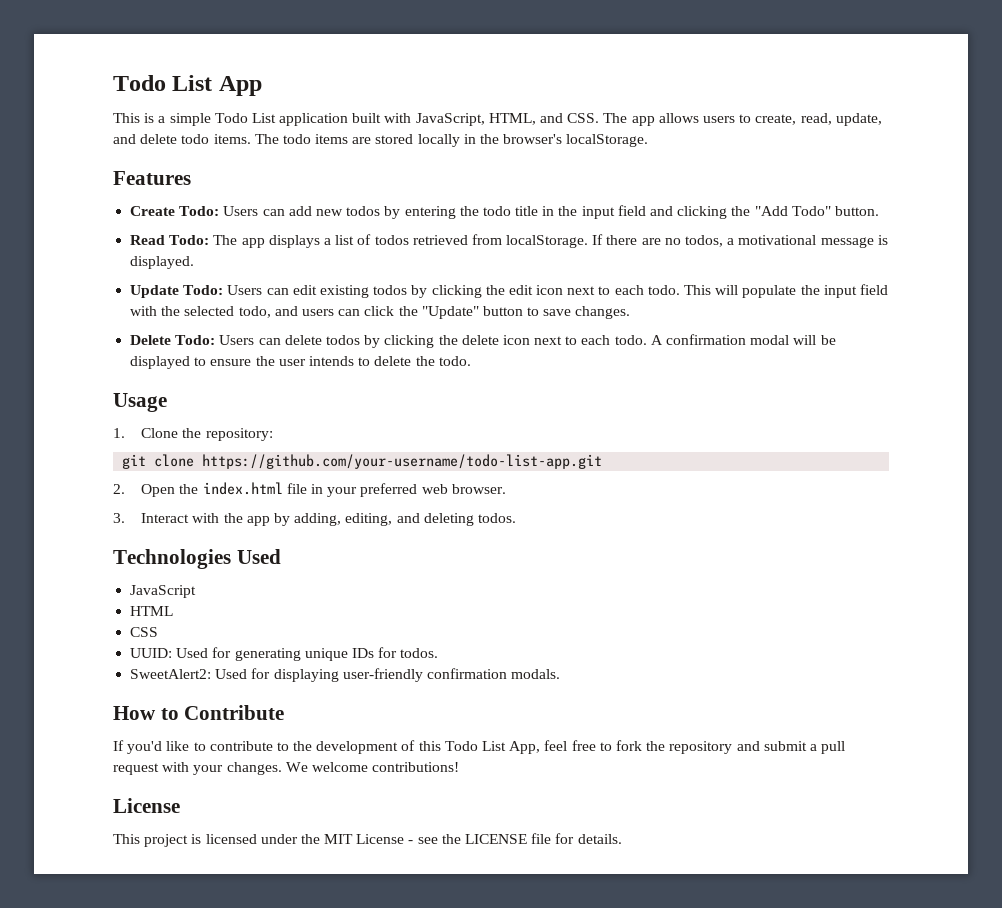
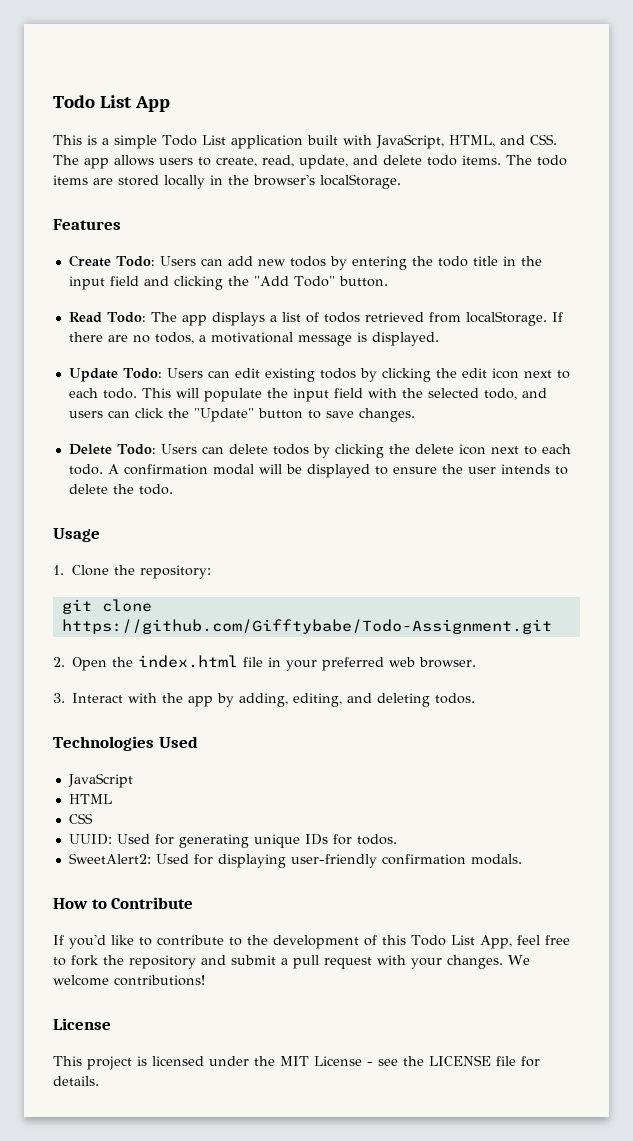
- git clone https://github.com/your-username/todo-list-app.git
+ git clone https://github.com/Gifftybabe/Todo-Assignment.git

